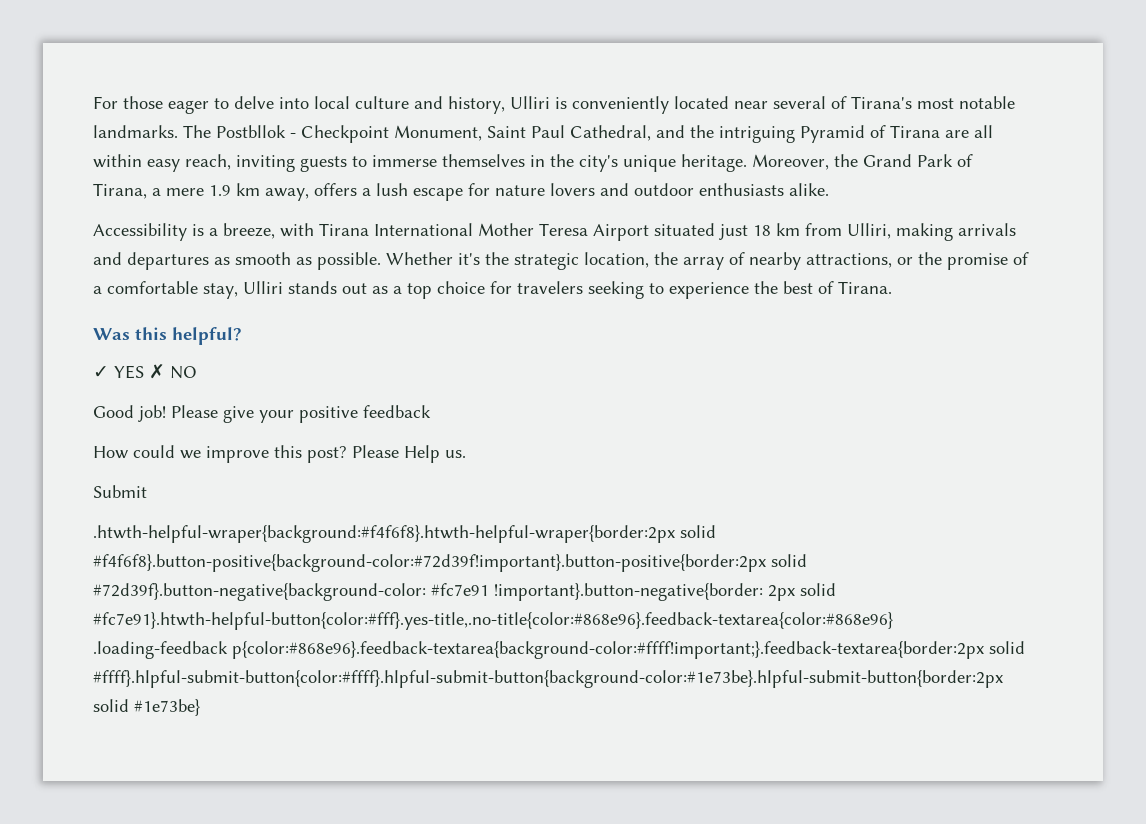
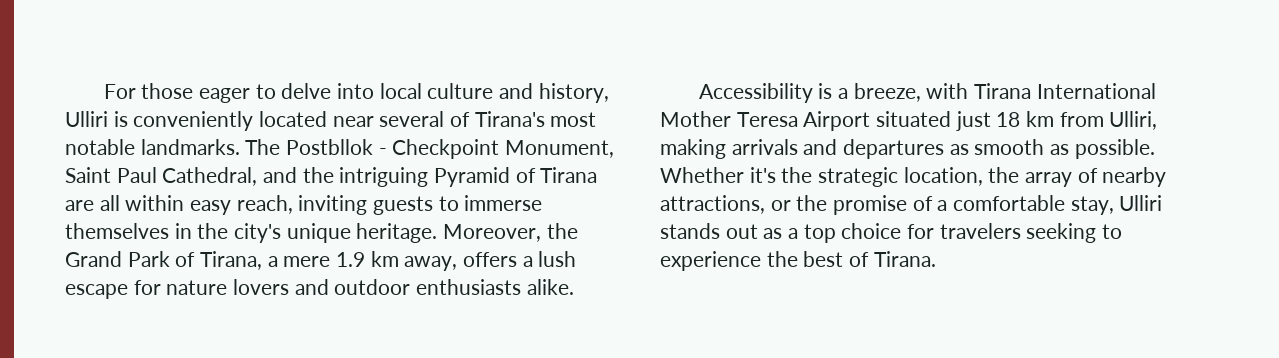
- Was this helpful?
- ✓ YES ✗ NO
- Good job! Please give your positive feedback
- How could we improve this post? Please Help us.
- Submit
- .htwth-helpful-wraper{background:#f4f6f8}.htwth-helpful-wraper{border:2px solid #f4f6f8}.button-positive{background-color:#72d39f!important}.button-positive{border:2px solid #72d39f}.button-negative{background-color: #fc7e91 !important}.button-negative{border: 2px solid #fc7e91}.htwth-helpful-button{color:#fff}.yes-title,.no-title{color:#868e96}.feedback-textarea{color:#868e96} .loading-feedback p{color:#868e96}.feedback-textarea{background-color:#ffff!important;}.feedback-textarea{border:2px solid #ffff}.hlpful-submit-button{color:#ffff}.hlpful-submit-button{background-color:#1e73be}.hlpful-submit-button{border:2px solid #1e73be}

